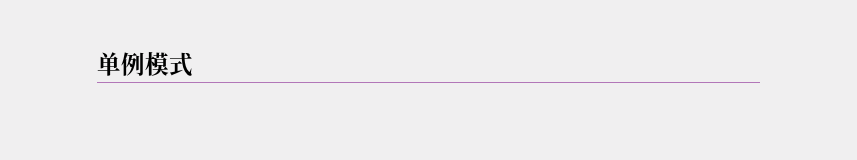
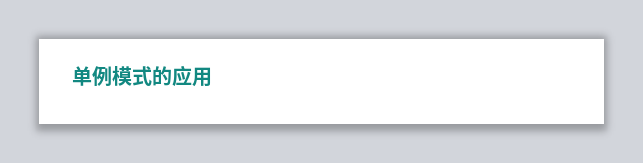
- 单例模式
+ 单例模式的应用

